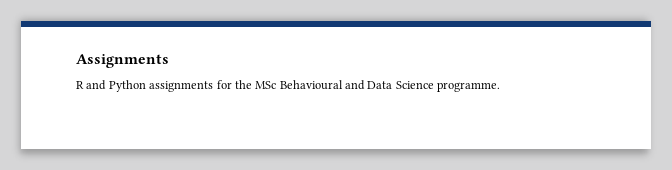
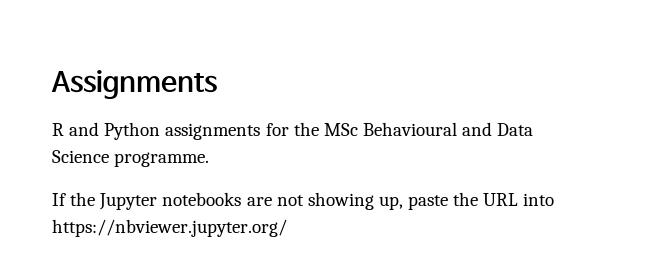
+ If the Jupyter notebooks are not showing up, paste the URL into https://nbviewer.jupyter.org/

